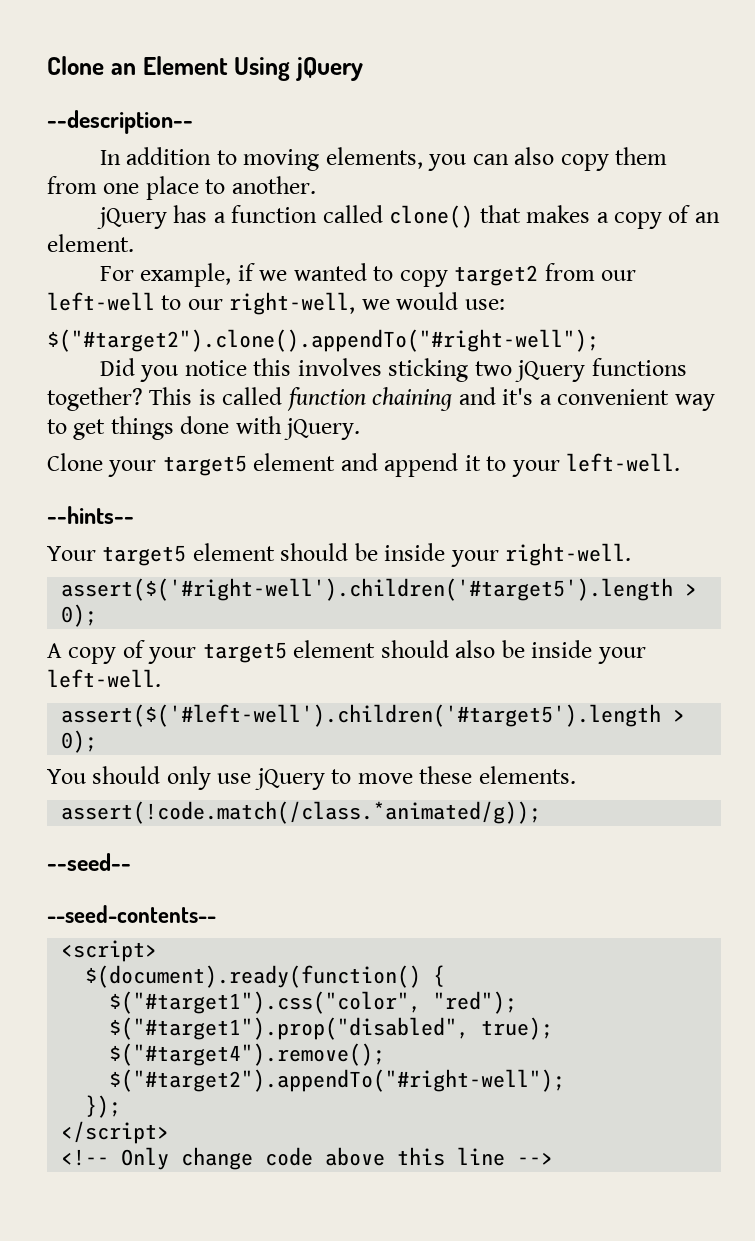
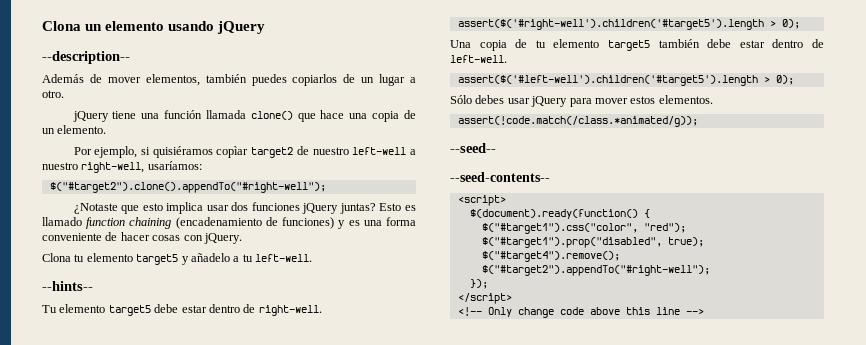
- Clone an Element Using jQuery
+ Clona un elemento usando jQuery
  --description--
- In addition to moving elements, you can also copy them from one place to another.
- jQuery has a function called clone() that makes a copy of an element.
- For example, if we wanted to copy target2 from our left-well to our right-well, we would use:
+ Además de mover elementos, también puedes copiarlos de un lugar a otro.
+ jQuery tiene una función llamada clone() que hace una copia de un elemento.
+ Por ejemplo, si quisiéramos copìar target2 de nuestro left-well a nuestro right-well, usaríamos:
  $("#target2").clone().appendTo("#right-well");
- Did you notice this involves sticking two jQuery functions together? This is called function chaining and it's a convenient way to get things done with jQuery.
- Clone your target5 element and append it to your left-well.
+ ¿Notaste que esto implica usar dos funciones jQuery juntas? Esto es llamado function chaining (encadenamiento de funciones) y es una forma conveniente de hacer cosas con jQuery.
+ Clona tu elemento target5 y añadelo a tu left-well.
  --hints--
- Your target5 element should be inside your right-well.
+ Tu elemento target5 debe estar dentro de right-well.
  assert($('#right-well').children('#target5').length > 0);
- A copy of your target5 element should also be inside your left-well.
+ Una copia de tu elemento target5 también debe estar dentro de left-well.
  assert($('#left-well').children('#target5').length > 0);
- You should only use jQuery to move these elements.
+ Sólo debes usar jQuery para mover estos elementos.

